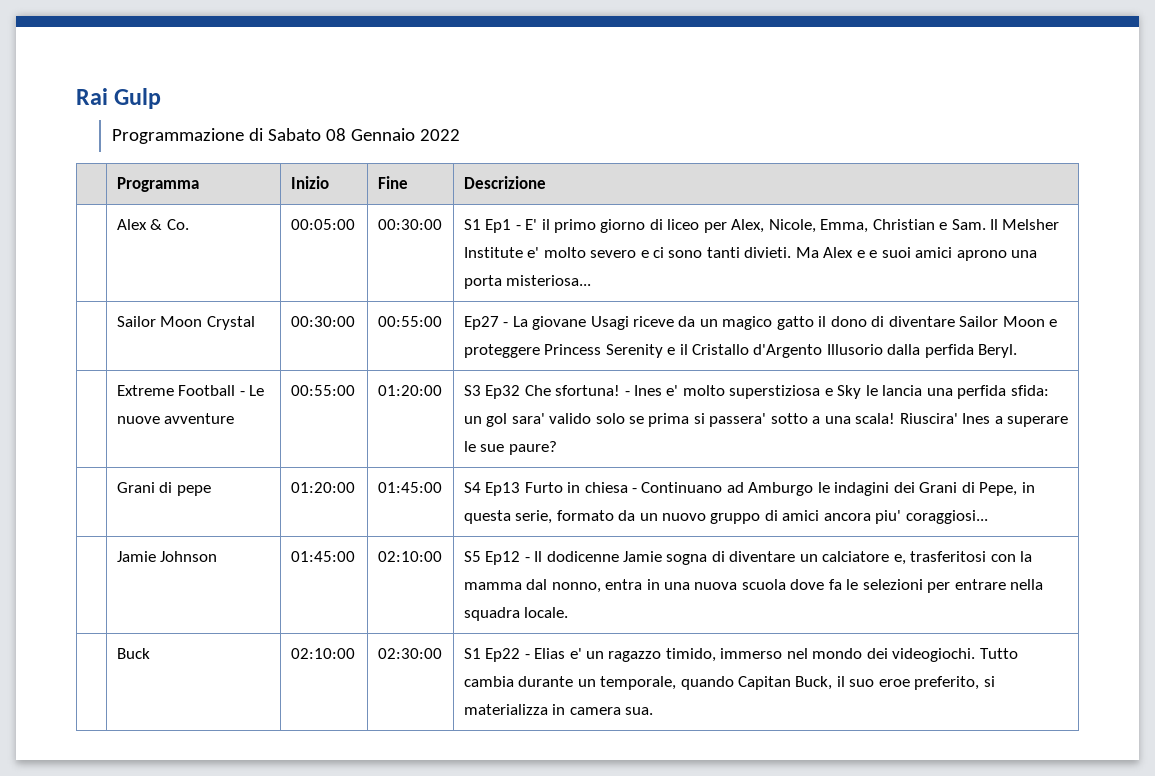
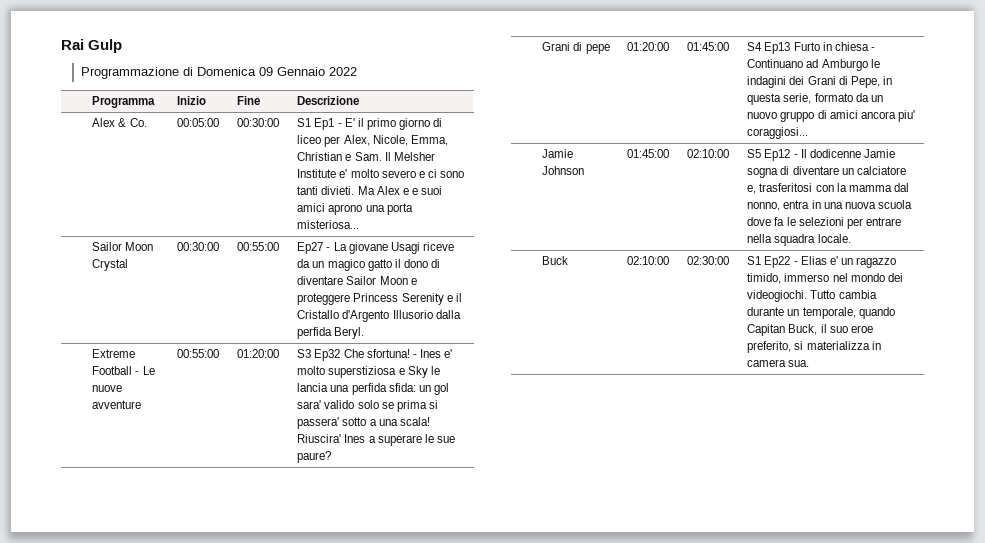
- Programmazione di Sabato 08 Gennaio 2022
+ Programmazione di Domenica 09 Gennaio 2022

